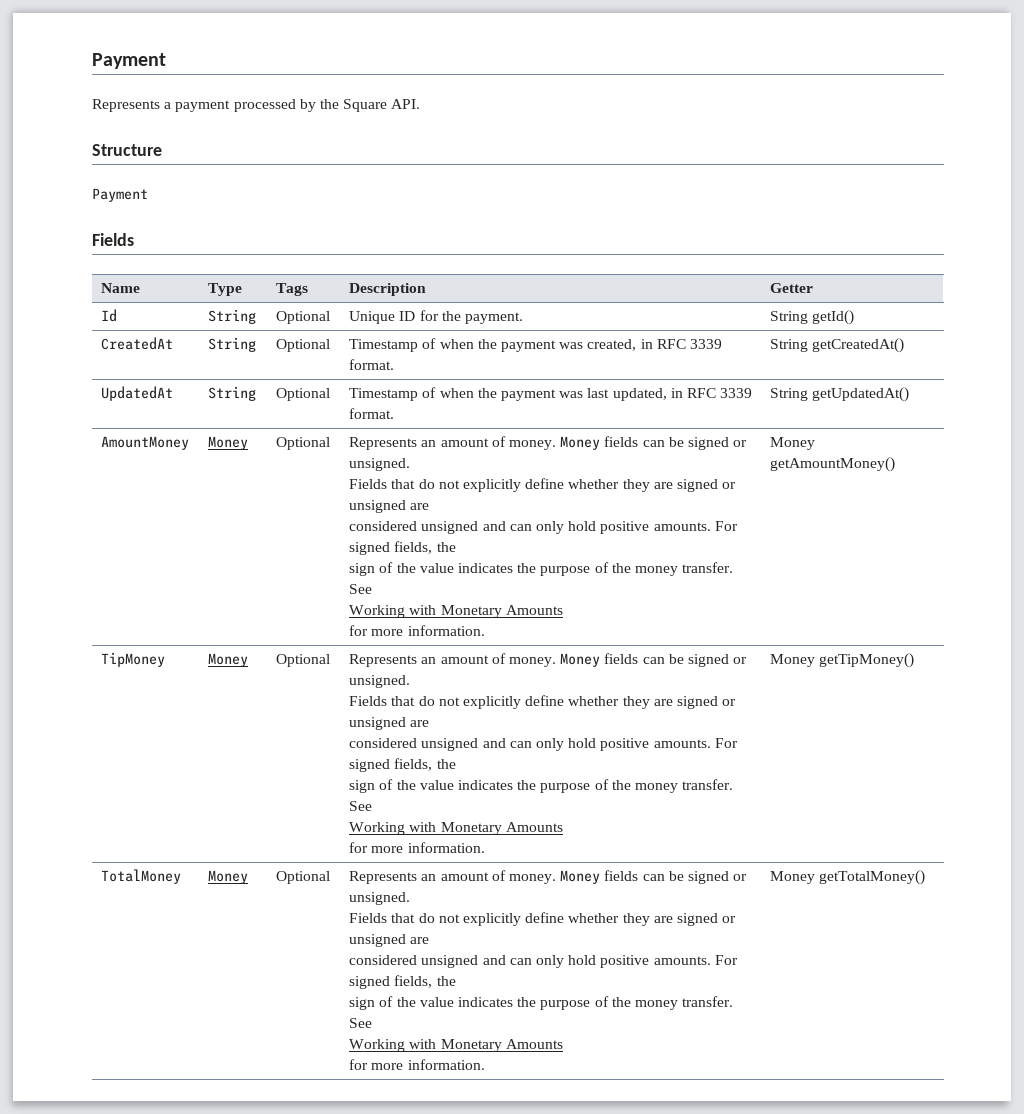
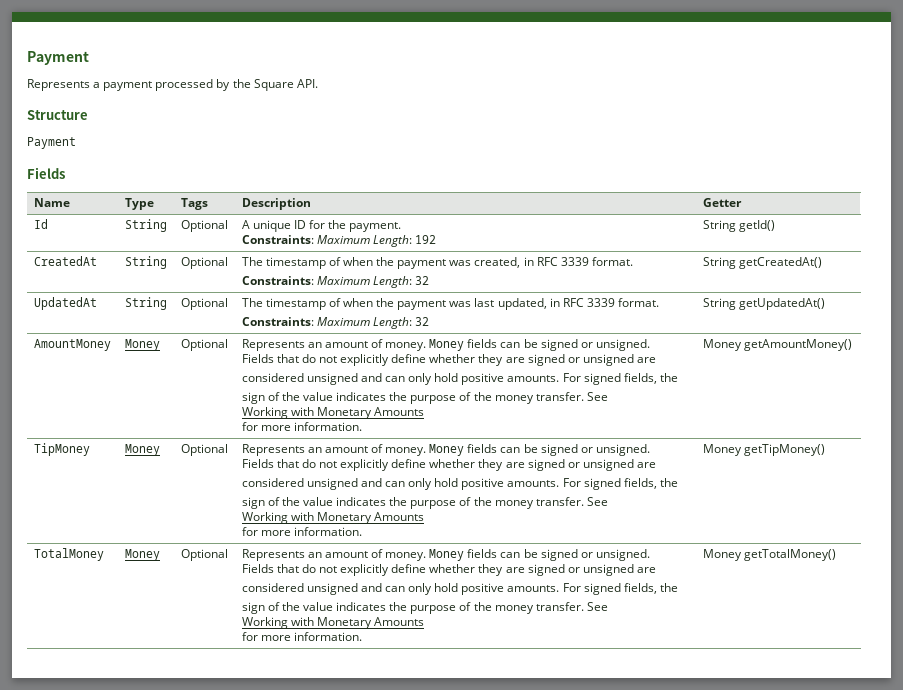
- Id | String | Optional | Unique ID for the payment. | String getId()
+ Id | String | Optional | A unique ID for the payment.
+ Constraints: Maximum Length: 192 | String getId()
- CreatedAt | String | Optional | Timestamp of when the payment was created, in RFC 3339 format. | String getCreatedAt()
+ CreatedAt | String | Optional | The timestamp of when the payment was created, in RFC 3339 format.
+ Constraints: Maximum Length: 32 | String getCreatedAt()
- UpdatedAt | String | Optional | Timestamp of when the payment was last updated, in RFC 3339 format. | String getUpdatedAt()
+ UpdatedAt | String | Optional | The timestamp of when the payment was last updated, in RFC 3339 format.
+ Constraints: Maximum Length: 32 | String getUpdatedAt()

